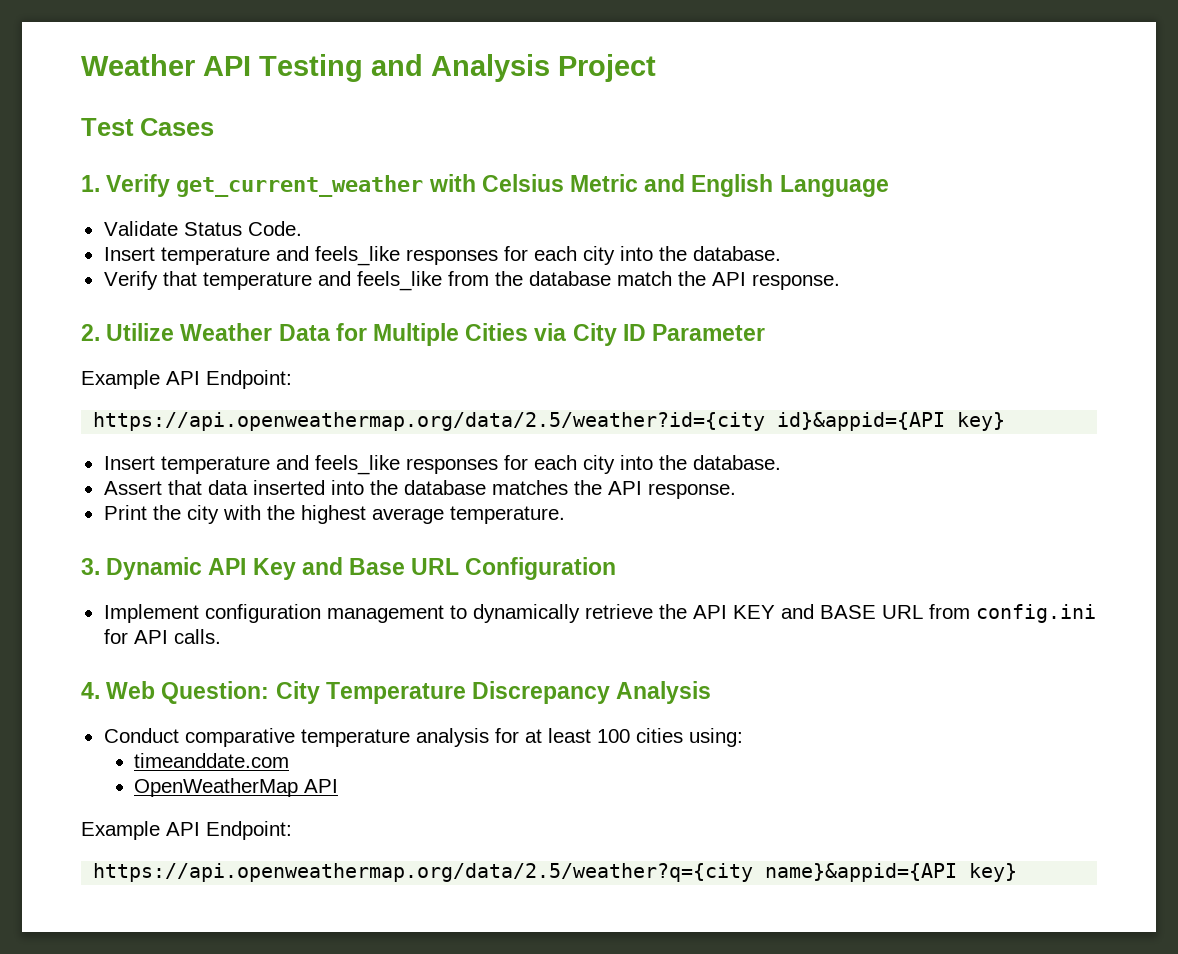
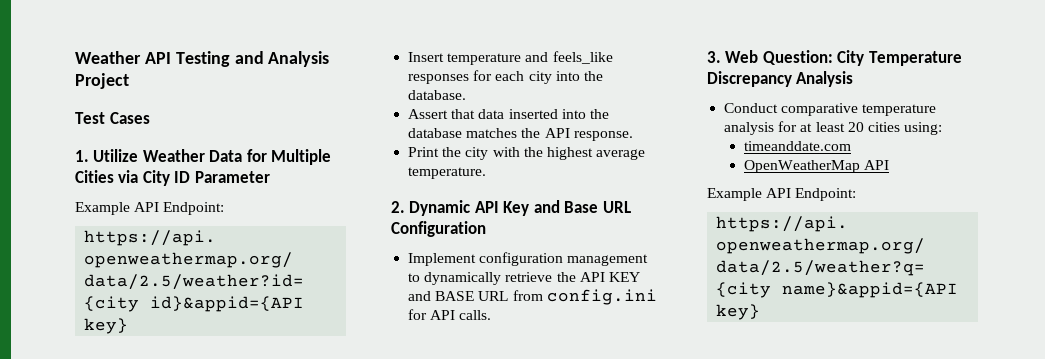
- 1. Verify get_current_weather with Celsius Metric and English Language
- Validate Status Code.
- Insert temperature and feels_like responses for each city into the database.
- Verify that temperature and feels_like from the database match the API response.
- 2. Utilize Weather Data for Multiple Cities via City ID Parameter
+ 1. Utilize Weather Data for Multiple Cities via City ID Parameter
- 3. Dynamic API Key and Base URL Configuration
+ 2. Dynamic API Key and Base URL Configuration
- 4. Web Question: City Temperature Discrepancy Analysis
+ 3. Web Question: City Temperature Discrepancy Analysis
- Conduct comparative temperature analysis for at least 100 cities using:
+ Conduct comparative temperature analysis for at least 20 cities using:

